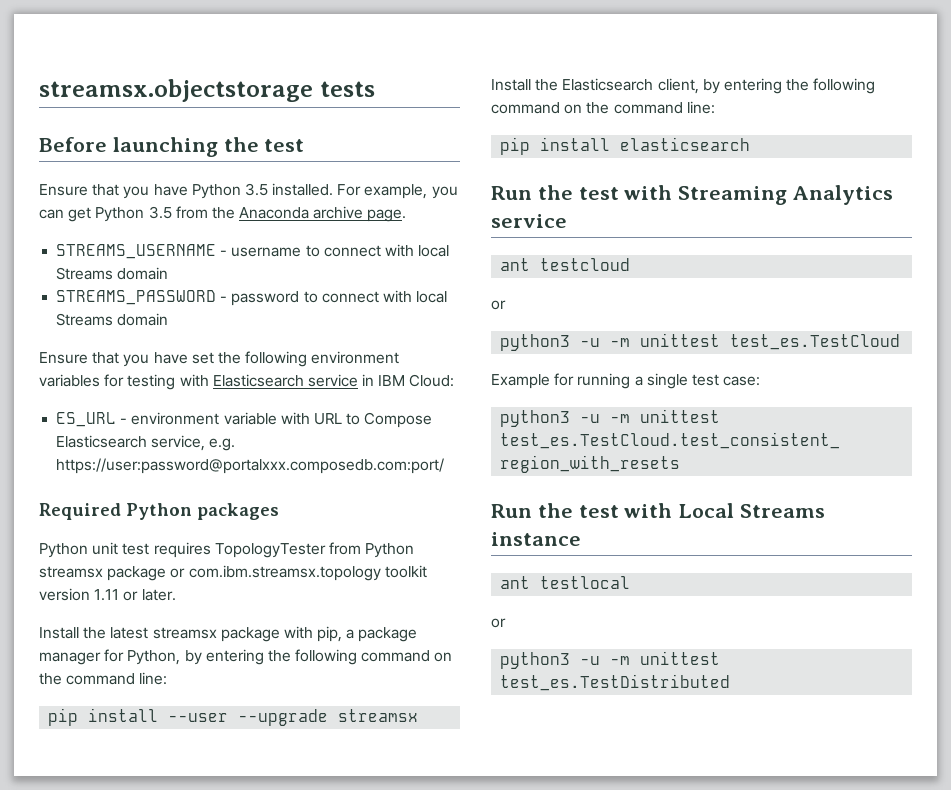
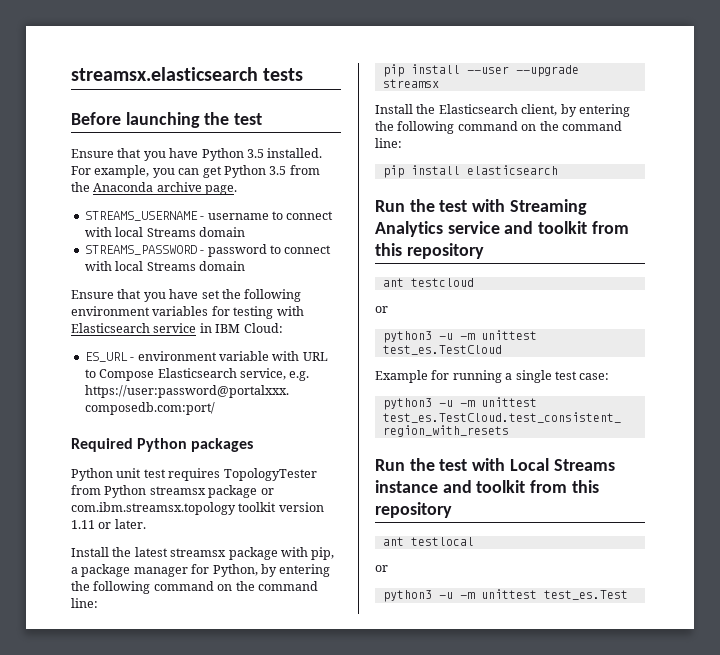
- streamsx.objectstorage tests
+ streamsx.elasticsearch tests
- Run the test with Streaming Analytics service
+ Run the test with Streaming Analytics service and toolkit from this repository
- Run the test with Local Streams instance
+ Run the test with Local Streams instance and toolkit from this repository
- python3 -u -m unittest test_es.TestDistributed
+ python3 -u -m unittest test_es.Test

